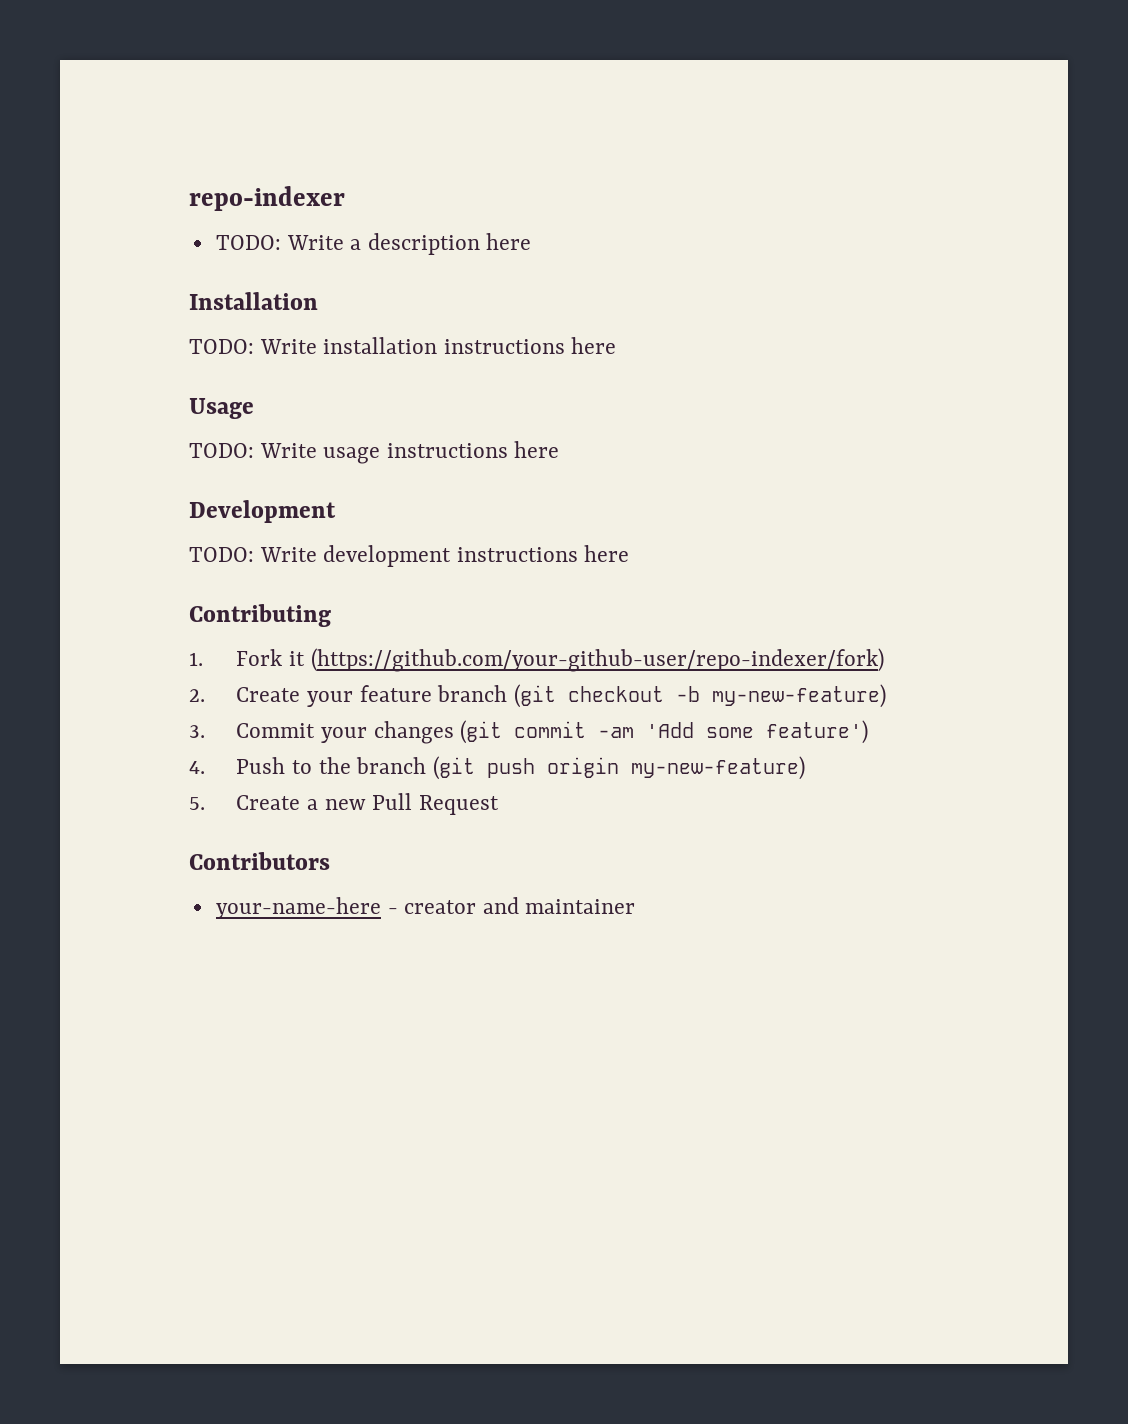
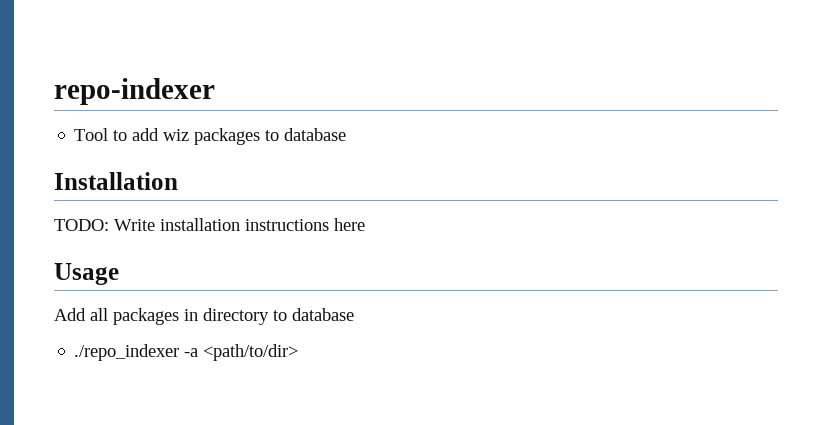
- TODO: Write a description here
+ Tool to add wiz packages to database
- TODO: Write usage instructions here
- Development
- TODO: Write development instructions here
- Contributing
- 1. Fork it (https://github.com/your-github-user/repo-indexer/fork)
- 2. Create your feature branch (git checkout -b my-new-feature)
- 3. Commit your changes (git commit -am 'Add some feature')
- 4. Push to the branch (git push origin my-new-feature)
- 5. Create a new Pull Request
- Contributors
- your-name-here - creator and maintainer
+ Add all packages in directory to database
+ ./repo_indexer -a <path/to/dir>

